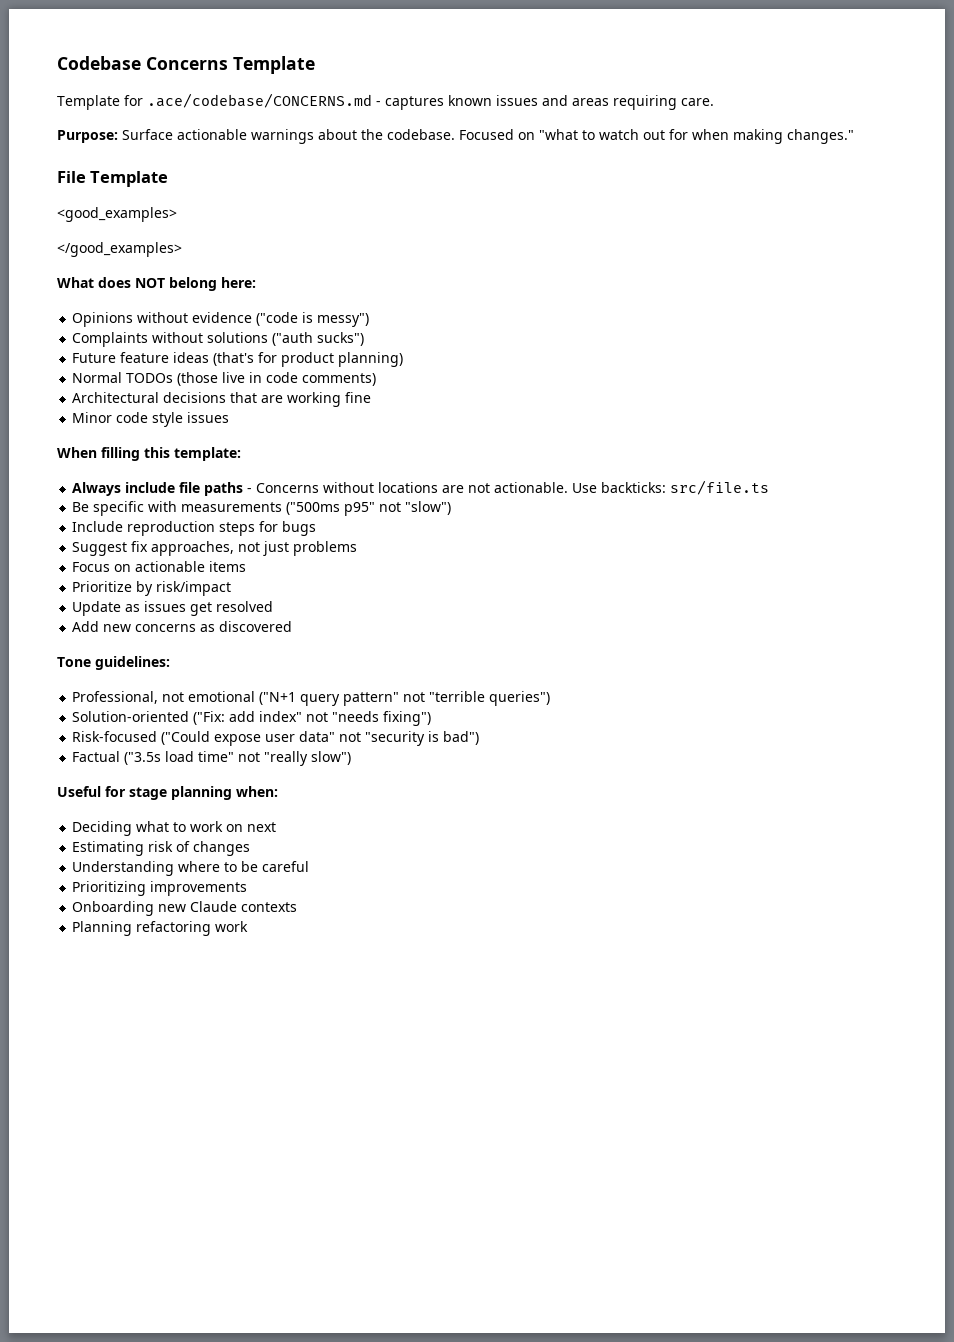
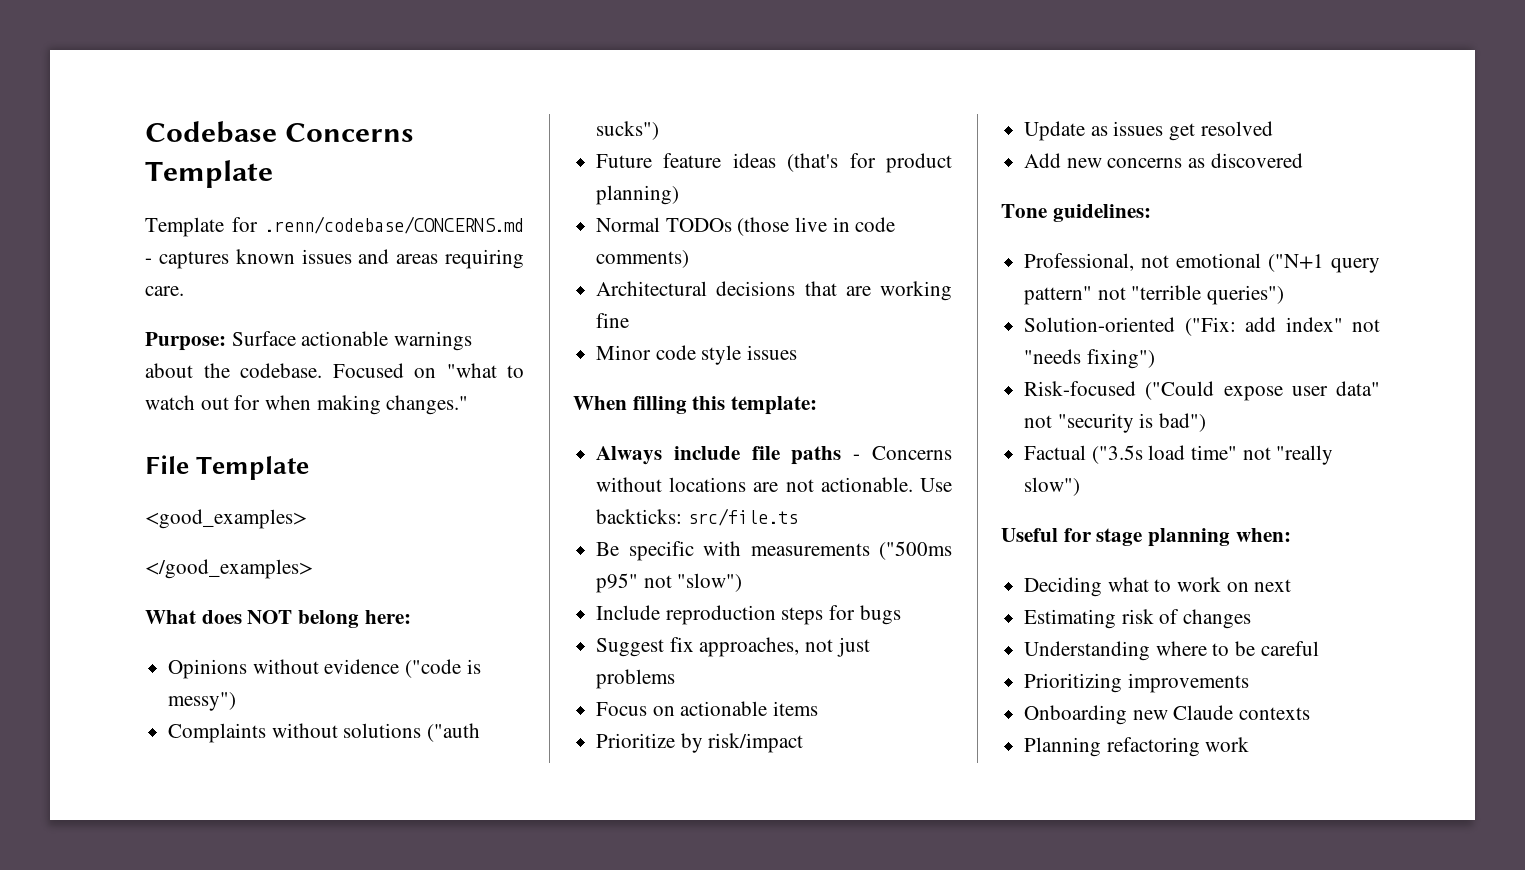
- Template for .ace/codebase/CONCERNS.md - captures known issues and areas requiring care.
+ Template for .renn/codebase/CONCERNS.md - captures known issues and areas requiring care.

